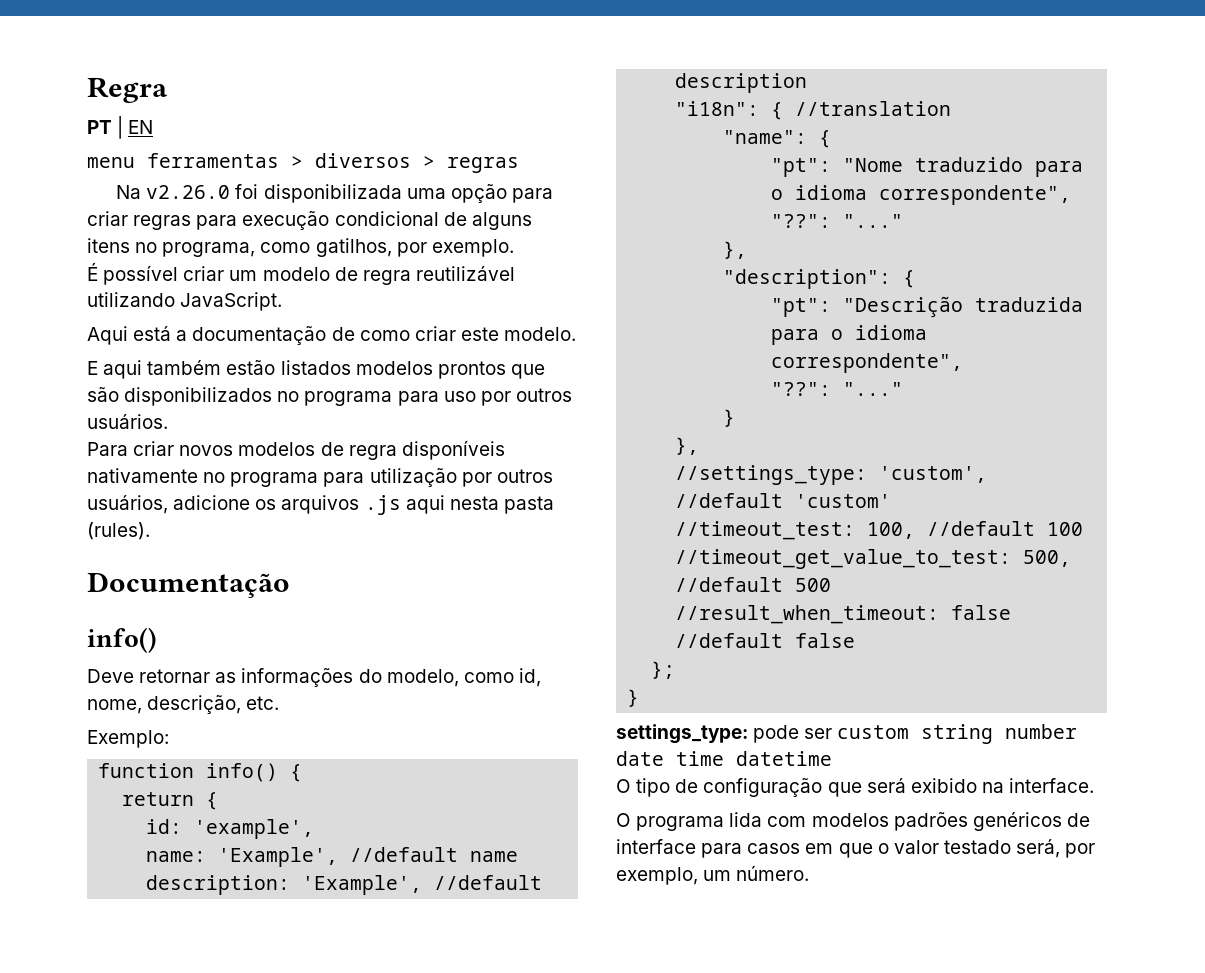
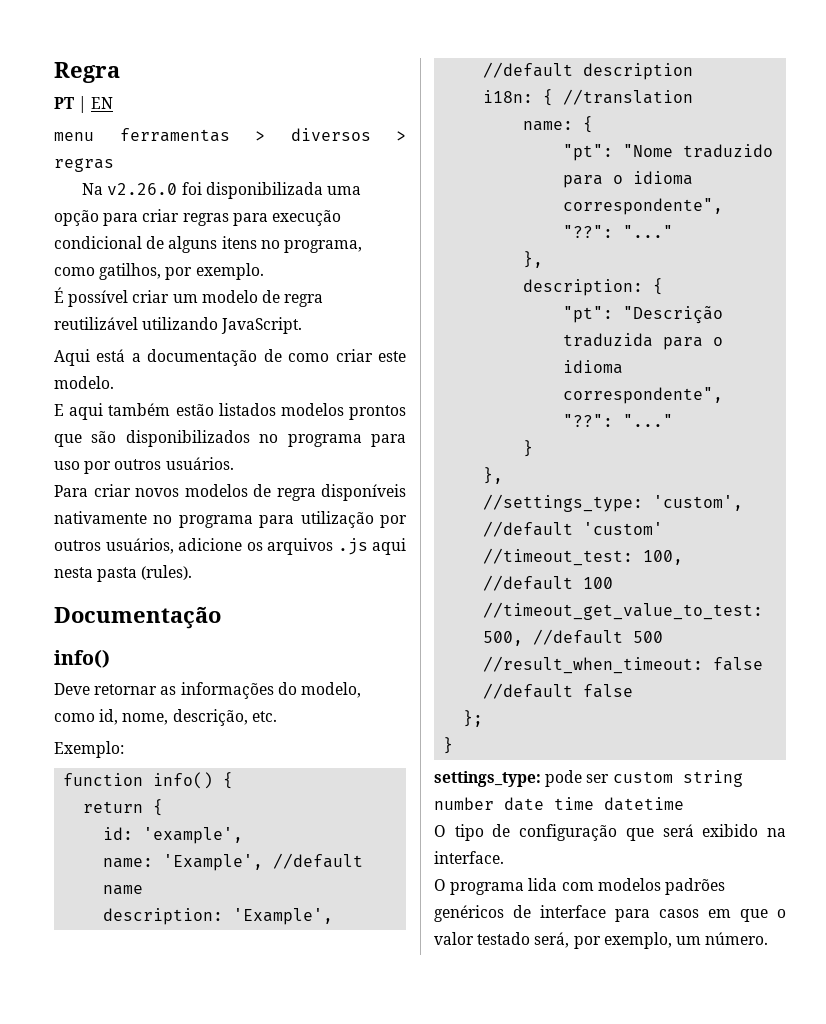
- "i18n": { //translation
+ i18n: { //translation
- "name": {
+ name: {
- "description": {
+ description: {

